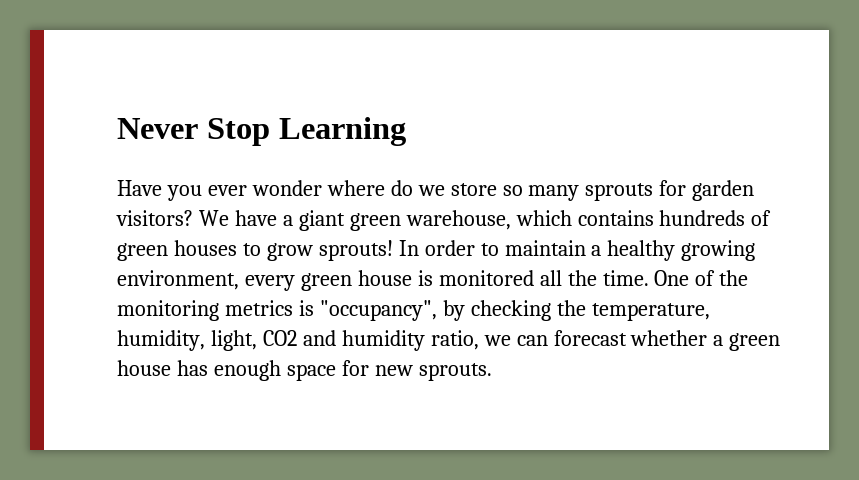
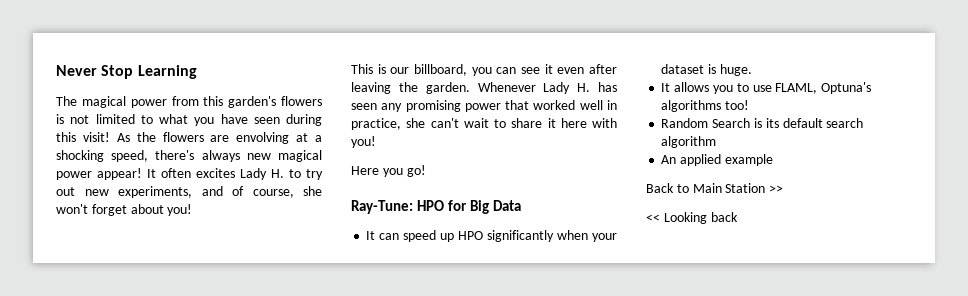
- Have you ever wonder where do we store so many sprouts for garden visitors? We have a giant green warehouse, which contains hundreds of green houses to grow sprouts! In order to maintain a healthy growing environment, every green house is monitored all the time. One of the monitoring metrics is "occupancy", by checking the temperature, humidity, light, CO2 and humidity ratio, we can forecast whether a green house has enough space for new sprouts.
+ The magical power from this garden's flowers is not limited to what you have seen during this visit! As the flowers are envolving at a shocking speed, there's always new magical power appear! It often excites Lady H. to try out new experiments, and of course, she won't forget about you!
+ This is our billboard, you can see it even after leaving the garden. Whenever Lady H. has seen any promising power that worked well in practice, she can't wait to share it here with you!
+ Here you go!
+ Ray-Tune: HPO for Big Data
+ It can speed up HPO significantly when your dataset is huge.
+ It allows you to use FLAML, Optuna's algorithms too!
+ Random Search is its default search algorithm
+ An applied example
+ Back to Main Station >>
+ << Looking back

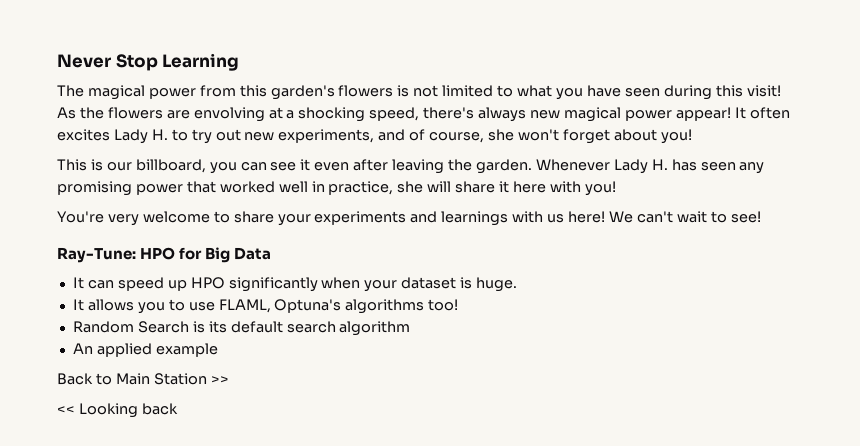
- Whenever Lady H. has seen any promising power that worked well in practice, she can't wait to share it here with you!
+ Whenever Lady H. has seen any promising power that worked well in practice, she will share it here with you!
- Here you go!
+ You're very welcome to share your experiments and learnings with us here! We can't wait to see!

